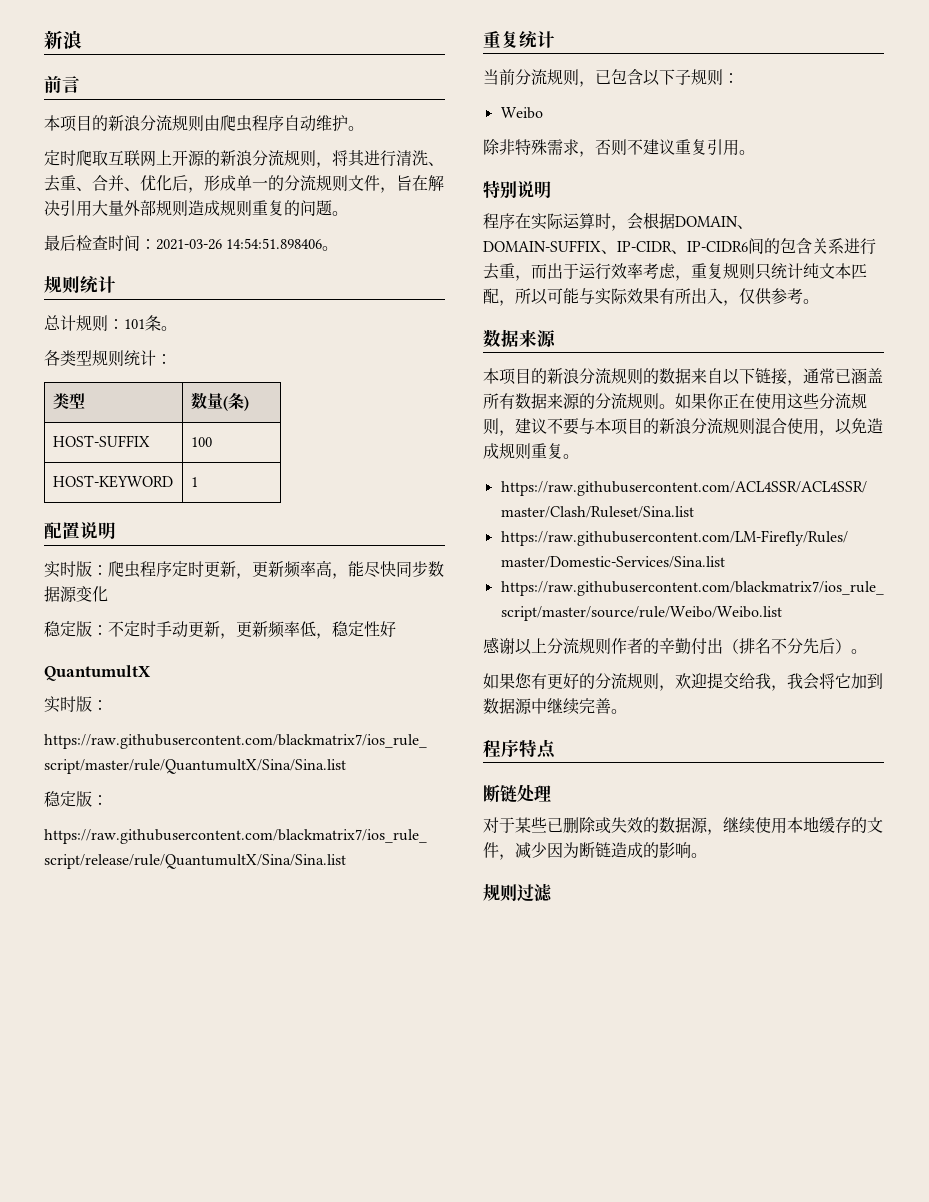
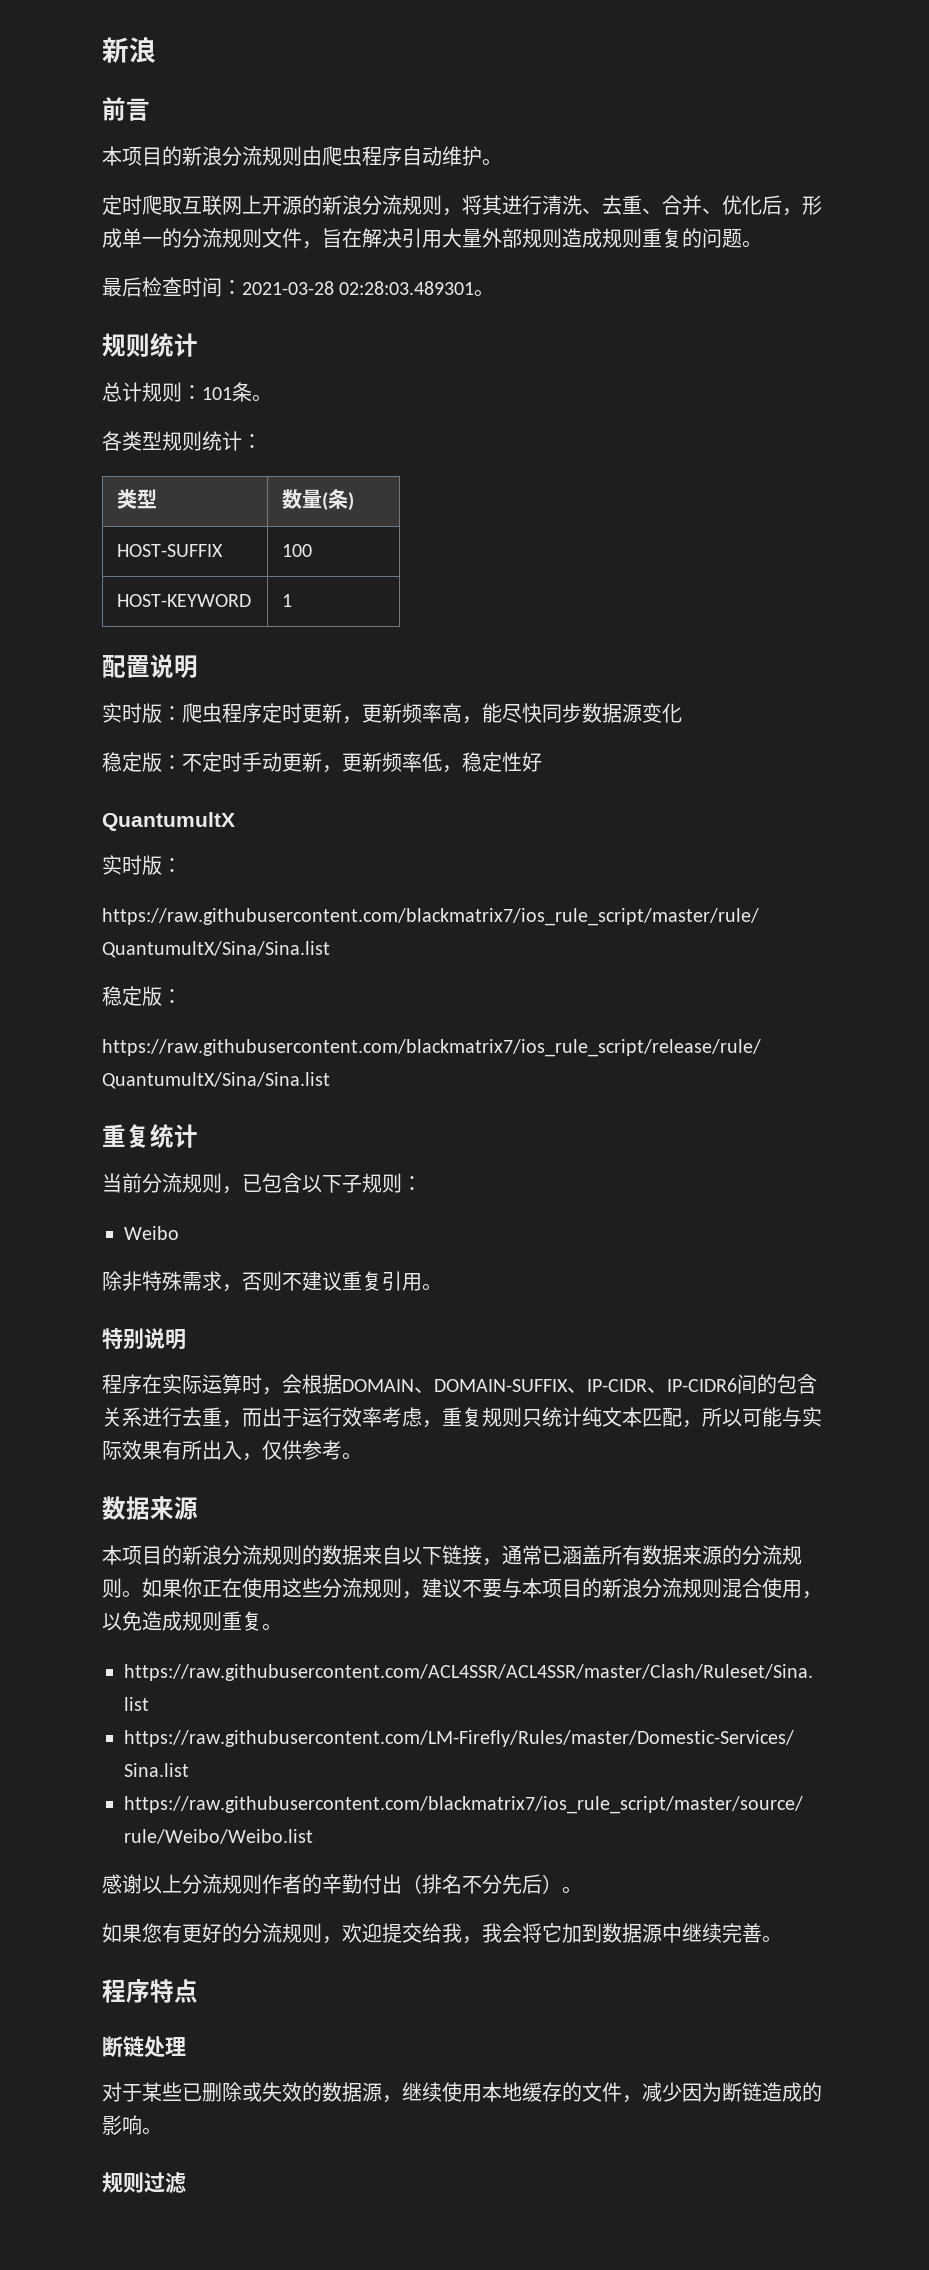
- 最后检查时间：2021-03-26 14:54:51.898406。
+ 最后检查时间：2021-03-28 02:28:03.489301。

